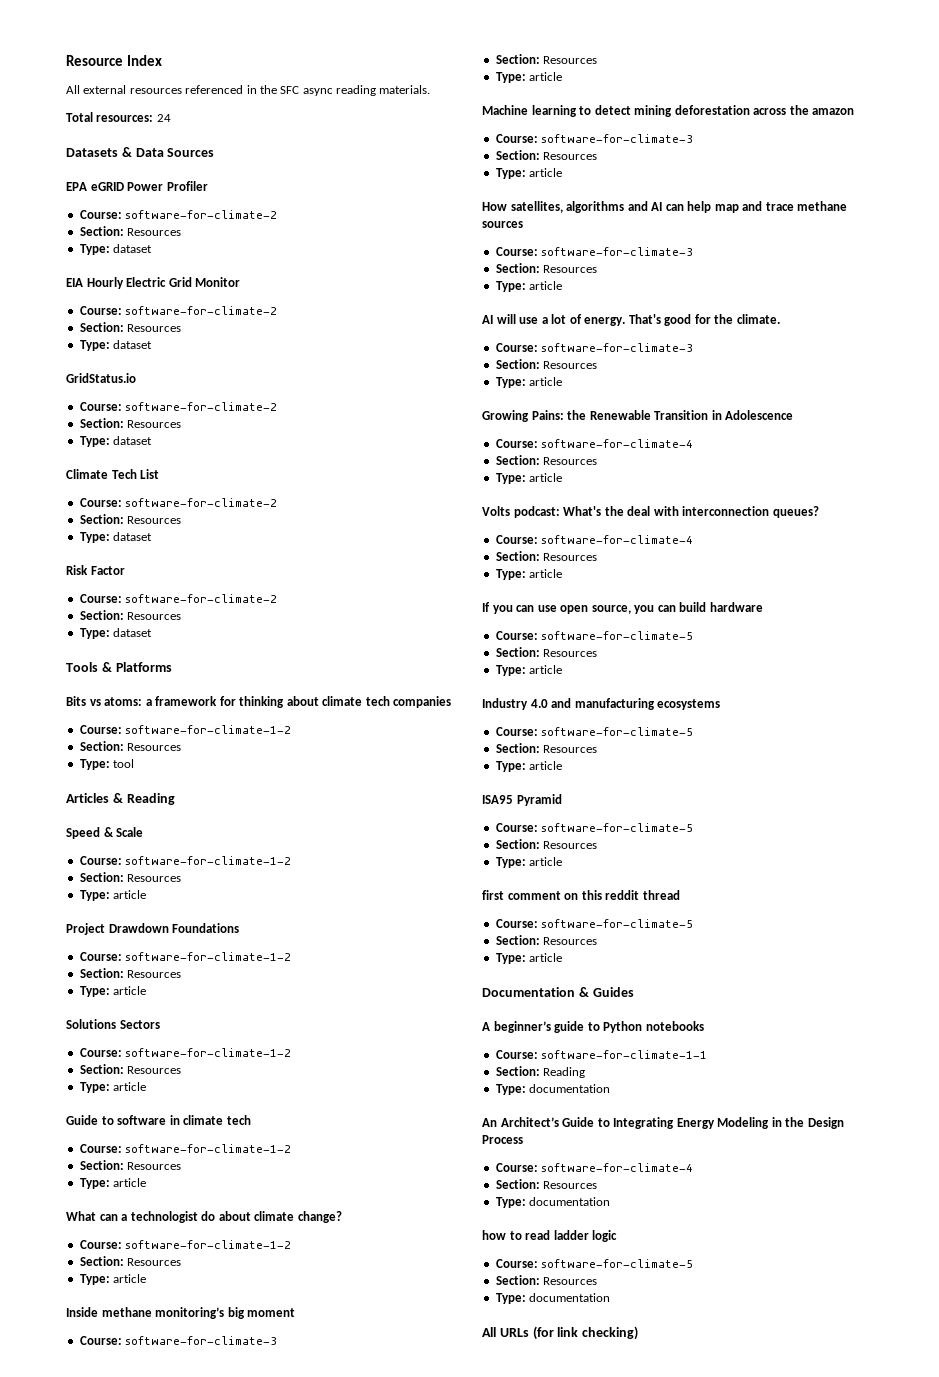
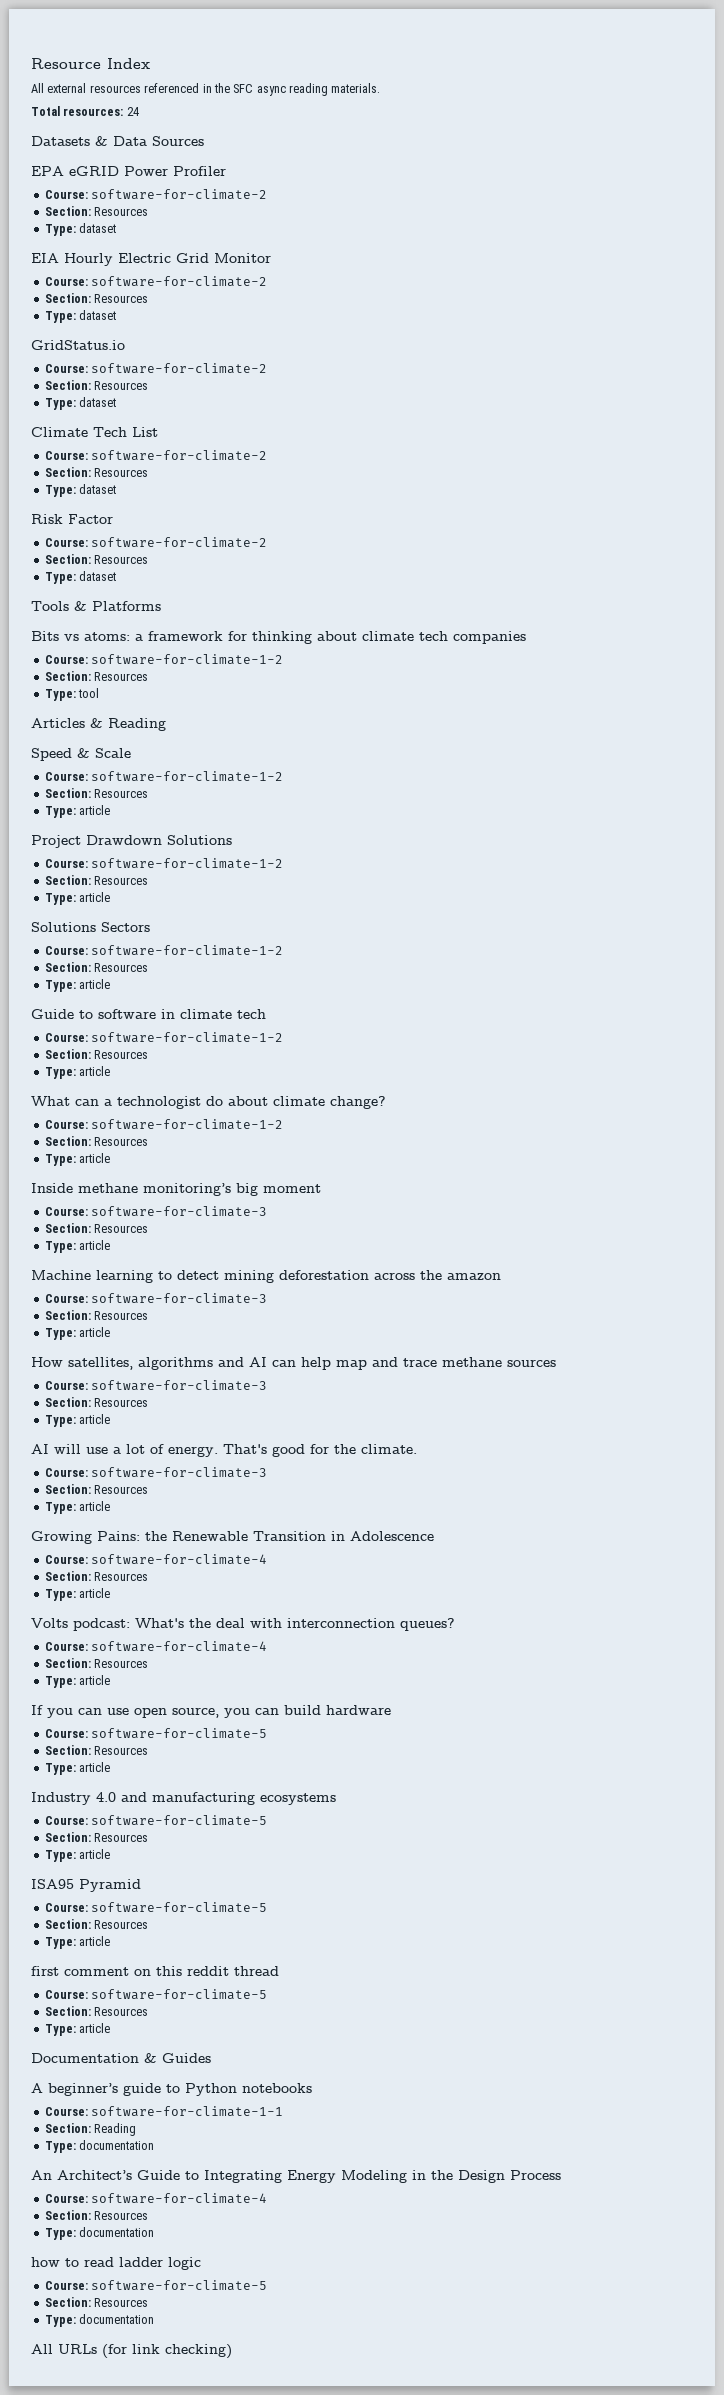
- Project Drawdown Foundations
+ Project Drawdown Solutions

